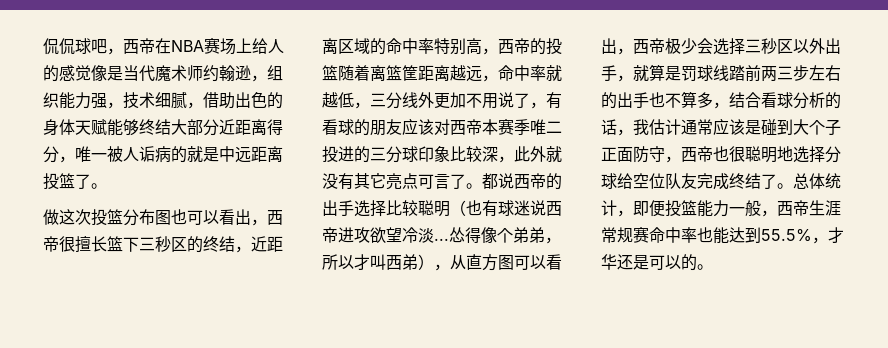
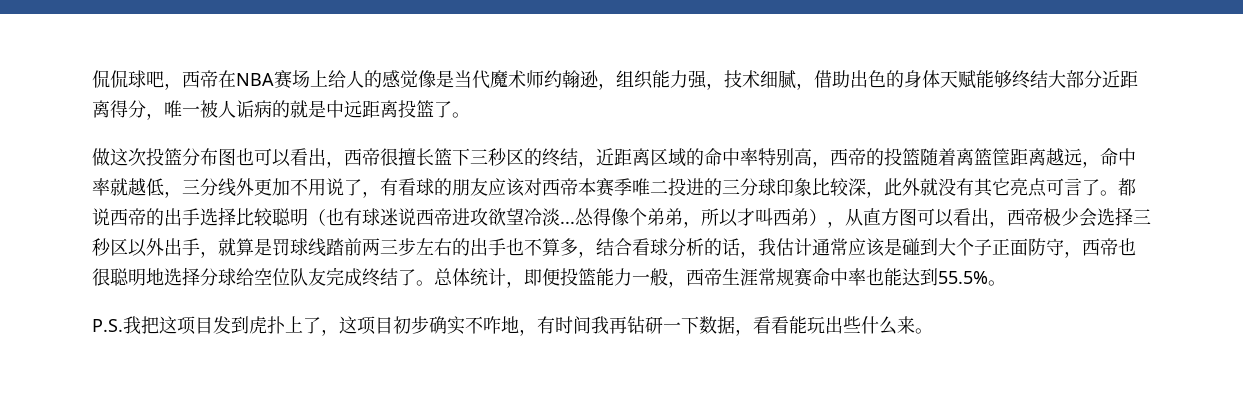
- 总体统计，即便投篮能力一般，西帝生涯常规赛命中率也能达到55.5%，才华还是可以的。
+ 总体统计，即便投篮能力一般，西帝生涯常规赛命中率也能达到55.5%。
+ P.S.我把这项目发到虎扑上了，这项目初步确实不咋地，有时间我再钻研一下数据，看看能玩出些什么来。

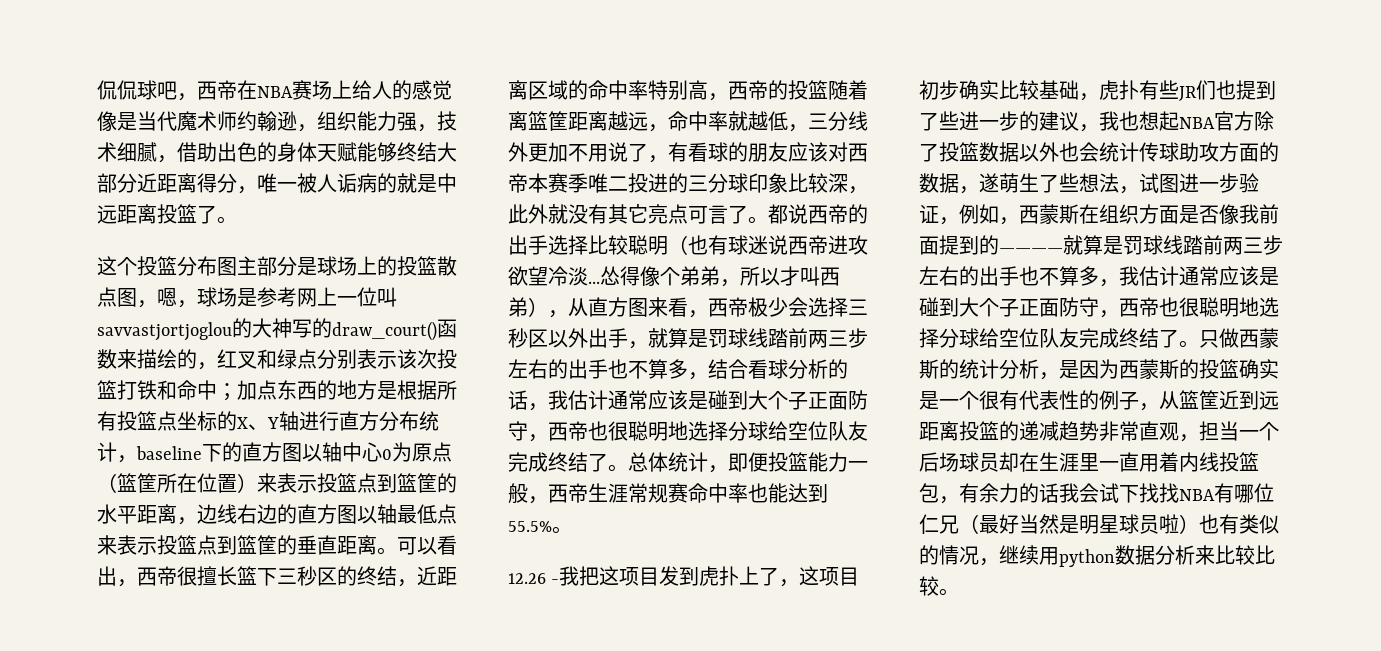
- 做这次投篮分布图也可以看出，西帝很擅长篮下三秒区的终结，近距离区域的命中率特别高，西帝的投篮随着离篮筐距离越远，命中率就越低，三分线外更加不用说了，有看球的朋友应该对西帝本赛季唯二投进的三分球印象比较深，此外就没有其它亮点可言了。
+ 这个投篮分布图主部分是球场上的投篮散点图，嗯，球场是参考网上一位叫savvastjortjoglou的大神写的draw_court()函数来描绘的，红叉和绿点分别表示该次投篮打铁和命中；加点东西的地方是根据所有投篮点坐标的X、Y轴进行直方分布统计，baseline下的直方图以轴中心0为原点（篮筐所在位置）来表示投篮点到篮筐的水平距离，边线右边的直方图以轴最低点来表示投篮点到篮筐的垂直距离。可以看出，西帝很擅长篮下三秒区的终结，近距离区域的命中率特别高，西帝的投篮随着离篮筐距离越远，命中率就越低，三分线外更加不用说了，有看球的朋友应该对西帝本赛季唯二投进的三分球印象比较深，此外就没有其它亮点可言了。
- 怂得像个弟弟，所以才叫西弟），从直方图可以看出，西帝极少会选择三秒区以外出手，就算是罚球线踏前两三步左右的出手也不算多，结合看球分析的话，我估计通常应该是碰到大个子正面防守，西帝也很聪明地选择分球给空位队友完成终结了。
+ 怂得像个弟弟，所以才叫西弟），从直方图来看，西帝极少会选择三秒区以外出手，就算是罚球线踏前两三步左右的出手也不算多，结合看球分析的话，我估计通常应该是碰到大个子正面防守，西帝也很聪明地选择分球给空位队友完成终结了。
- P.S.我把这项目发到虎扑上了，这项目初步确实不咋地，有时间我再钻研一下数据，看看能玩出些什么来。
+ 12.26 -我把这项目发到虎扑上了，这项目初步确实比较基础，虎扑有些JR们也提到了些进一步的建议，我也想起NBA官方除了投篮数据以外也会统计传球助攻方面的数据，遂萌生了些想法，试图进一步验证，例如，西蒙斯在组织方面是否像我前面提到的————就算是罚球线踏前两三步左右的出手也不算多，我估计通常应该是碰到大个子正面防守，西帝也很聪明地选择分球给空位队友完成终结了。只做西蒙斯的统计分析，是因为西蒙斯的投篮确实是一个很有代表性的例子，从篮筐近到远距离投篮的递减趋势非常直观，担当一个后场球员却在生涯里一直用着内线投篮包，有余力的话我会试下找找NBA有哪位仁兄（最好当然是明星球员啦）也有类似的情况，继续用python数据分析来比较比较。

